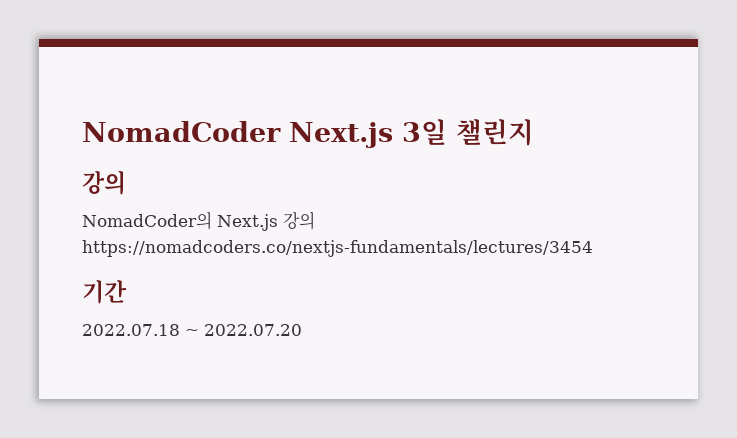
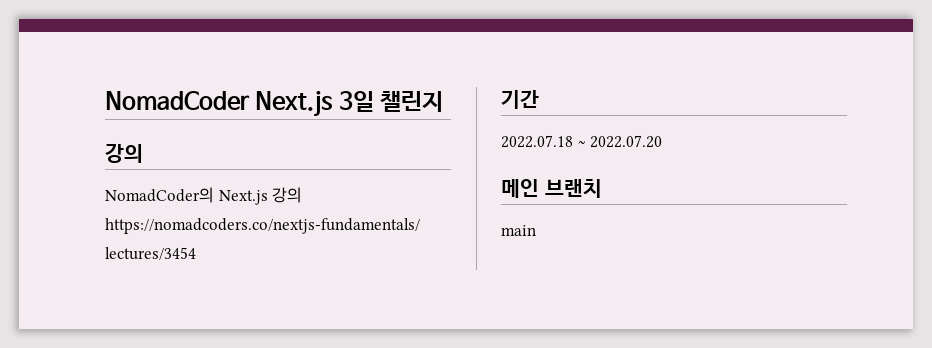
+ 메인 브랜치
+ main

